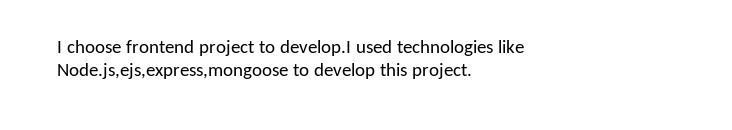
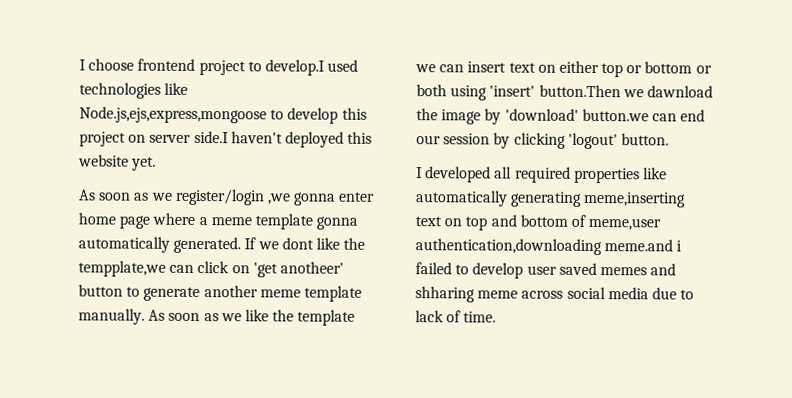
- I choose frontend project to develop.I used technologies like Node.js,ejs,express,mongoose to develop this project.
+ I choose frontend project to develop.I used technologies like Node.js,ejs,express,mongoose to develop this project on server side.I haven't deployed this website yet.
+ As soon as we register/login ,we gonna enter home page where a meme template gonna automatically generated. If we dont like the tempplate,we can click on 'get anotheer' button to generate another meme template manually. As soon as we like the template we can insert text on either top or bottom or both using 'insert' button.Then we dawnload the image by 'download' button.we can end our session by clicking 'logout' button.
+ I developed all required properties like automatically generating meme,inserting text on top and bottom of meme,user authentication,downloading meme.and i failed to develop user saved memes and shharing meme across social media due to lack of time.

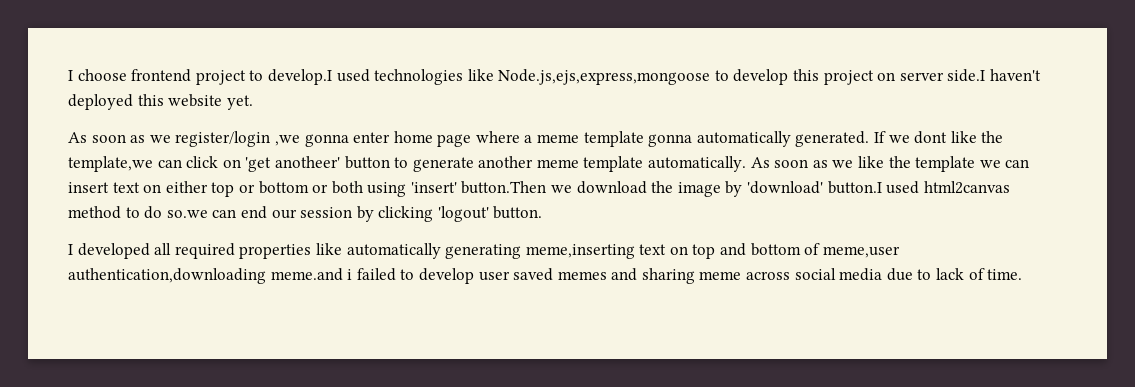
- If we dont like the tempplate,we can click on 'get anotheer' button to generate another meme template manually.
+ If we dont like the template,we can click on 'get anotheer' button to generate another meme template automatically.
- As soon as we like the template we can insert text on either top or bottom or both using 'insert' button.Then we dawnload the image by 'download' button.we can end our session by clicking 'logout' button.
+ As soon as we like the template we can insert text on either top or bottom or both using 'insert' button.Then we download the image by 'download' button.I used html2canvas method to do so.we can end our session by clicking 'logout' button.
- I developed all required properties like automatically generating meme,inserting text on top and bottom of meme,user authentication,downloading meme.and i failed to develop user saved memes and shharing meme across social media due to lack of time.
+ I developed all required properties like automatically generating meme,inserting text on top and bottom of meme,user authentication,downloading meme.and i failed to develop user saved memes and sharing meme across social media due to lack of time.

